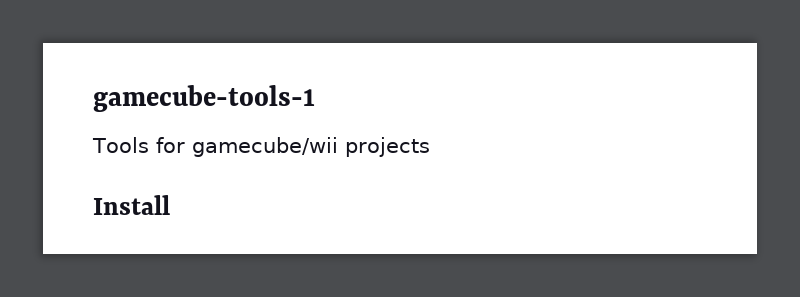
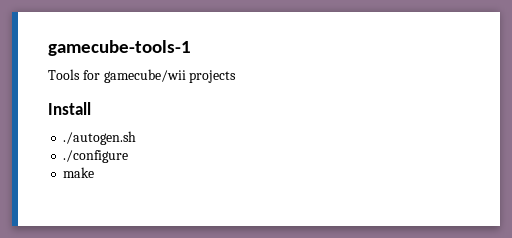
+ ./autogen.sh
+ ./configure
+ make

